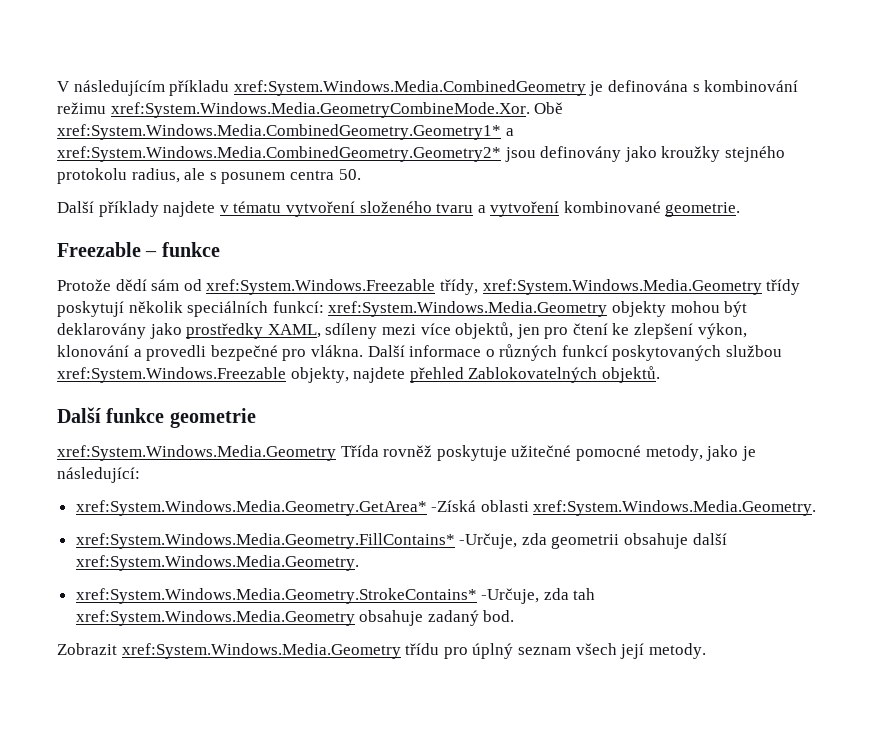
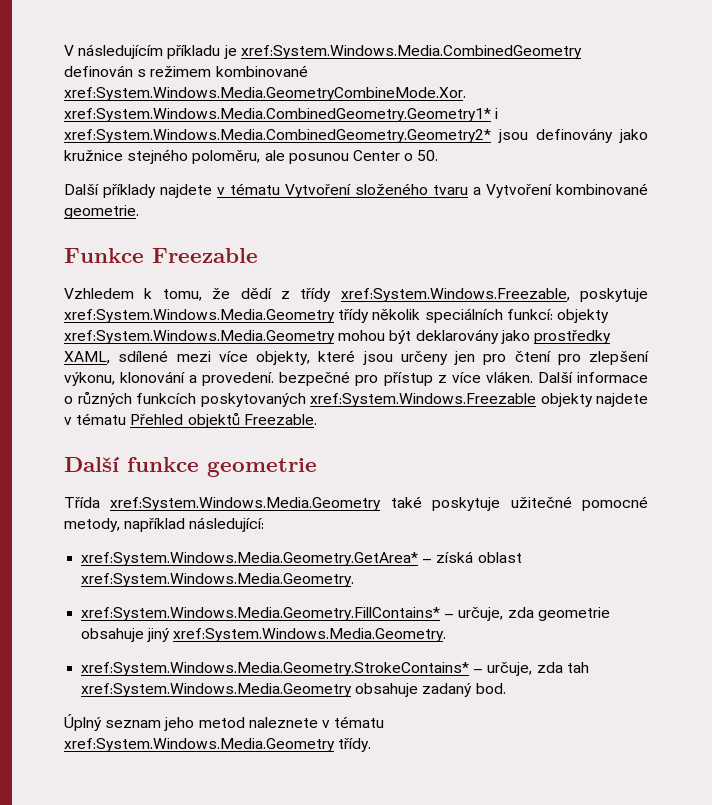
- V následujícím příkladu xref:System.Windows.Media.CombinedGeometry je definována s kombinování režimu xref:System.Windows.Media.GeometryCombineMode.Xor. Obě xref:System.Windows.Media.CombinedGeometry.Geometry1* a xref:System.Windows.Media.CombinedGeometry.Geometry2* jsou definovány jako kroužky stejného protokolu radius, ale s posunem centra 50.
+ V následujícím příkladu je xref:System.Windows.Media.CombinedGeometry definován s režimem kombinované xref:System.Windows.Media.GeometryCombineMode.Xor. xref:System.Windows.Media.CombinedGeometry.Geometry1* i xref:System.Windows.Media.CombinedGeometry.Geometry2* jsou definovány jako kružnice stejného poloměru, ale posunou Center o 50.
- Další příklady najdete v tématu vytvoření složeného tvaru a vytvoření kombinované geometrie.
+ Další příklady najdete v tématu Vytvoření složeného tvaru a Vytvoření kombinované geometrie.
- Freezable – funkce
- Protože dědí sám od xref:System.Windows.Freezable třídy, xref:System.Windows.Media.Geometry třídy poskytují několik speciálních funkcí: xref:System.Windows.Media.Geometry objekty mohou být deklarovány jako prostředky XAML, sdíleny mezi více objektů, jen pro čtení ke zlepšení výkon, klonování a provedli bezpečné pro vlákna. Další informace o různých funkcí poskytovaných službou xref:System.Windows.Freezable objekty, najdete přehled Zablokovatelných objektů.
+ Funkce Freezable
+ Vzhledem k tomu, že dědí z třídy xref:System.Windows.Freezable, poskytuje xref:System.Windows.Media.Geometry třídy několik speciálních funkcí: objekty xref:System.Windows.Media.Geometry mohou být deklarovány jako prostředky XAML, sdílené mezi více objekty, které jsou určeny jen pro čtení pro zlepšení výkonu, klonování a provedení. bezpečné pro přístup z více vláken. Další informace o různých funkcích poskytovaných xref:System.Windows.Freezable objekty najdete v tématu Přehled objektů Freezable.
- xref:System.Windows.Media.Geometry Třída rovněž poskytuje užitečné pomocné metody, jako je následující:
+ Třída xref:System.Windows.Media.Geometry také poskytuje užitečné pomocné metody, například následující:
- xref:System.Windows.Media.Geometry.GetArea* -Získá oblasti xref:System.Windows.Media.Geometry.
+ xref:System.Windows.Media.Geometry.GetArea* – získá oblast xref:System.Windows.Media.Geometry.
- xref:System.Windows.Media.Geometry.FillContains* -Určuje, zda geometrii obsahuje další xref:System.Windows.Media.Geometry.
+ xref:System.Windows.Media.Geometry.FillContains* – určuje, zda geometrie obsahuje jiný xref:System.Windows.Media.Geometry.
- xref:System.Windows.Media.Geometry.StrokeContains* -Určuje, zda tah xref:System.Windows.Media.Geometry obsahuje zadaný bod.
+ xref:System.Windows.Media.Geometry.StrokeContains* – určuje, zda tah xref:System.Windows.Media.Geometry obsahuje zadaný bod.
- Zobrazit xref:System.Windows.Media.Geometry třídu pro úplný seznam všech její metody.
+ Úplný seznam jeho metod naleznete v tématu xref:System.Windows.Media.Geometry třídy.

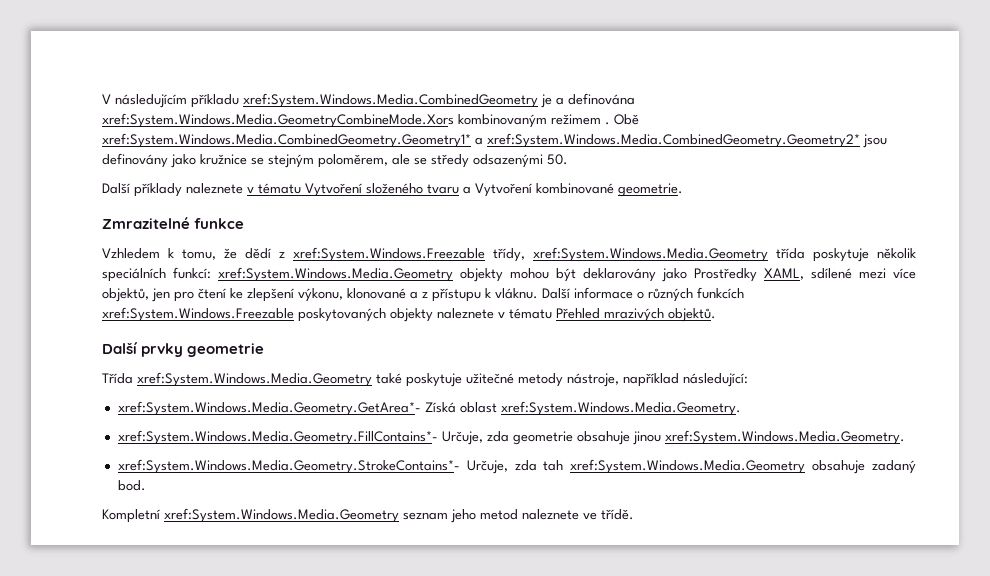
- V následujícím příkladu je xref:System.Windows.Media.CombinedGeometry definován s režimem kombinované xref:System.Windows.Media.GeometryCombineMode.Xor. xref:System.Windows.Media.CombinedGeometry.Geometry1* i xref:System.Windows.Media.CombinedGeometry.Geometry2* jsou definovány jako kružnice stejného poloměru, ale posunou Center o 50.
+ V následujícím příkladu xref:System.Windows.Media.CombinedGeometry je a definována xref:System.Windows.Media.GeometryCombineMode.Xors kombinovaným režimem . Obě xref:System.Windows.Media.CombinedGeometry.Geometry1* a xref:System.Windows.Media.CombinedGeometry.Geometry2* jsou definovány jako kružnice se stejným poloměrem, ale se středy odsazenými 50.
- Další příklady najdete v tématu Vytvoření složeného tvaru a Vytvoření kombinované geometrie.
+ Další příklady naleznete v tématu Vytvoření složeného tvaru a Vytvoření kombinované geometrie.
- Funkce Freezable
+ Zmrazitelné funkce
- Vzhledem k tomu, že dědí z třídy xref:System.Windows.Freezable, poskytuje xref:System.Windows.Media.Geometry třídy několik speciálních funkcí: objekty xref:System.Windows.Media.Geometry mohou být deklarovány jako prostředky XAML, sdílené mezi více objekty, které jsou určeny jen pro čtení pro zlepšení výkonu, klonování a provedení. bezpečné pro přístup z více vláken.
+ Vzhledem k tomu, že dědí z xref:System.Windows.Freezable třídy, xref:System.Windows.Media.Geometry třída poskytuje několik speciálních funkcí: xref:System.Windows.Media.Geometry objekty mohou být deklarovány jako Prostředky XAML, sdílené mezi více objektů, jen pro čtení ke zlepšení výkonu, klonované a z přístupu k vláknu.
- Další informace o různých funkcích poskytovaných xref:System.Windows.Freezable objekty najdete v tématu Přehled objektů Freezable.
- Další funkce geometrie
+ Další informace o různých funkcích xref:System.Windows.Freezable poskytovaných objekty naleznete v tématu Přehled mrazivých objektů.
+ Další prvky geometrie
- Třída xref:System.Windows.Media.Geometry také poskytuje užitečné pomocné metody, například následující:
+ Třída xref:System.Windows.Media.Geometry také poskytuje užitečné metody nástroje, například následující:
- xref:System.Windows.Media.Geometry.GetArea* – získá oblast xref:System.Windows.Media.Geometry.
+ xref:System.Windows.Media.Geometry.GetArea*- Získá oblast xref:System.Windows.Media.Geometry.
- xref:System.Windows.Media.Geometry.FillContains* – určuje, zda geometrie obsahuje jiný xref:System.Windows.Media.Geometry.
- xref:System.Windows.Media.Geometry.StrokeContains* – určuje, zda tah xref:System.Windows.Media.Geometry obsahuje zadaný bod.
+ xref:System.Windows.Media.Geometry.FillContains*- Určuje, zda geometrie obsahuje jinou xref:System.Windows.Media.Geometry.
+ xref:System.Windows.Media.Geometry.StrokeContains*- Určuje, zda tah xref:System.Windows.Media.Geometry obsahuje zadaný bod.
- Úplný seznam jeho metod naleznete v tématu xref:System.Windows.Media.Geometry třídy.
+ Kompletní xref:System.Windows.Media.Geometry seznam jeho metod naleznete ve třídě.

